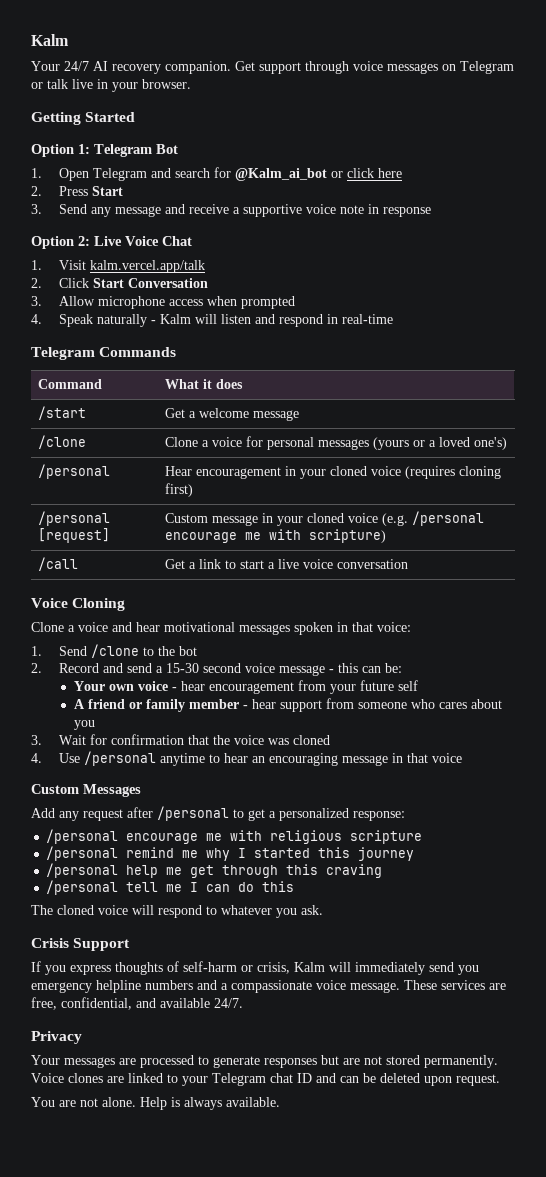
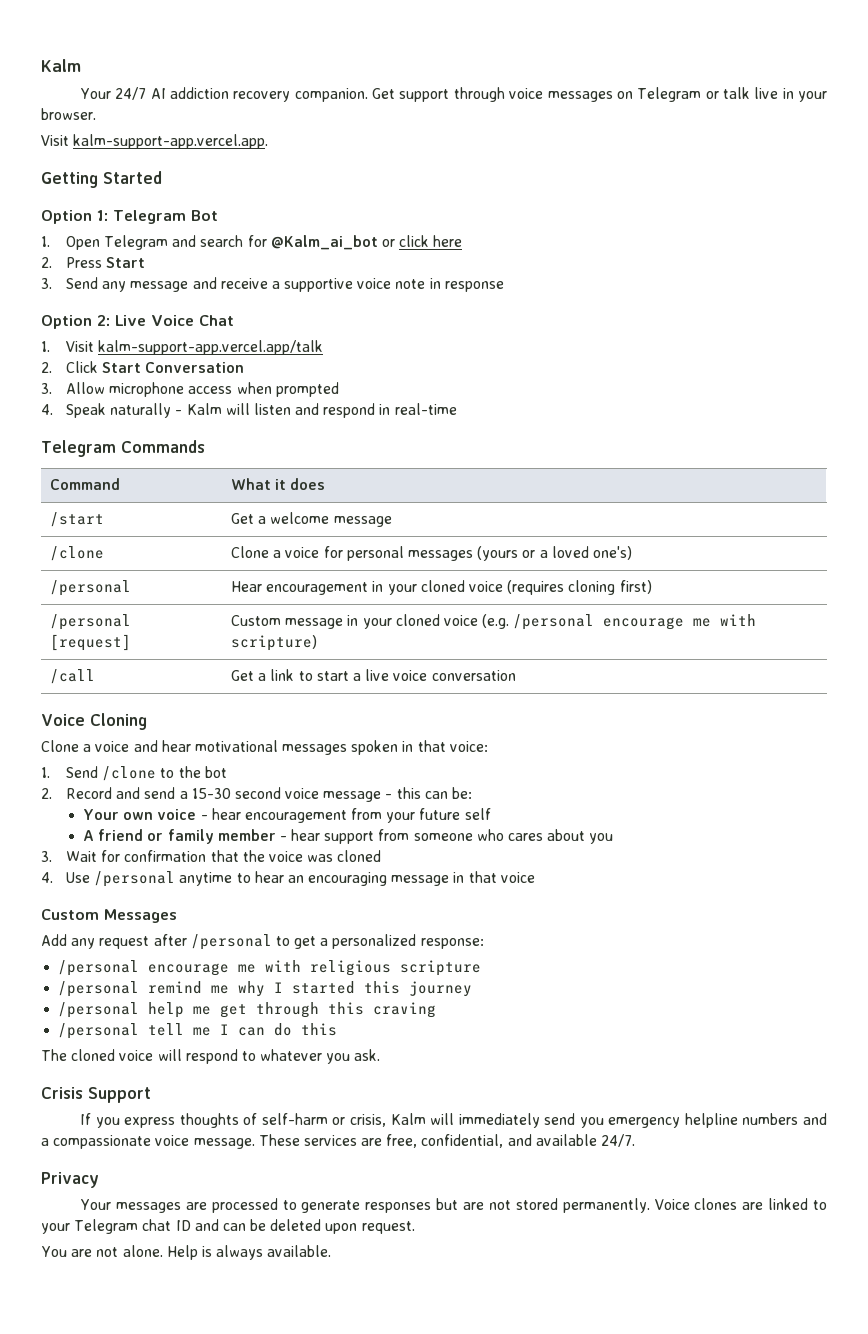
- Your 24/7 AI recovery companion.
+ Your 24/7 AI addiction recovery companion.
+ Visit kalm-support-app.vercel.app.
- 1. Visit kalm.vercel.app/talk
+ 1. Visit kalm-support-app.vercel.app/talk

